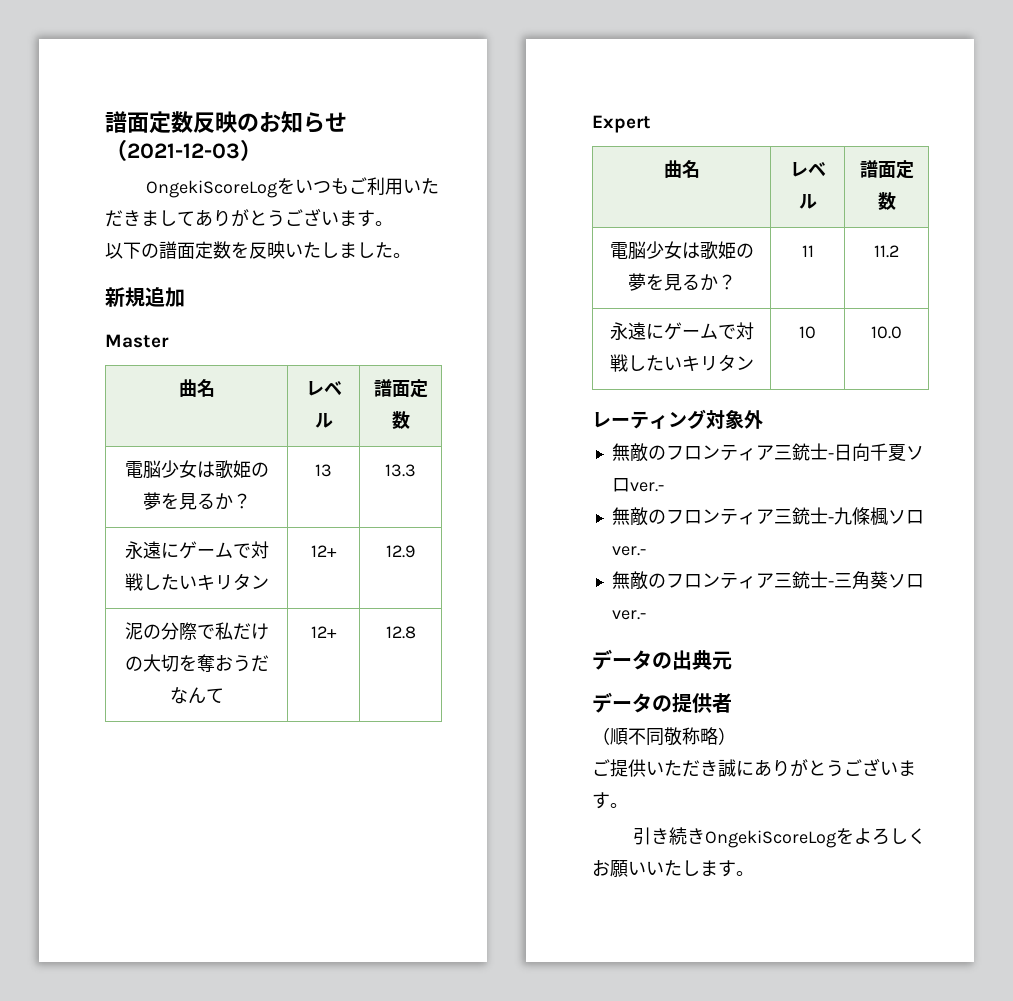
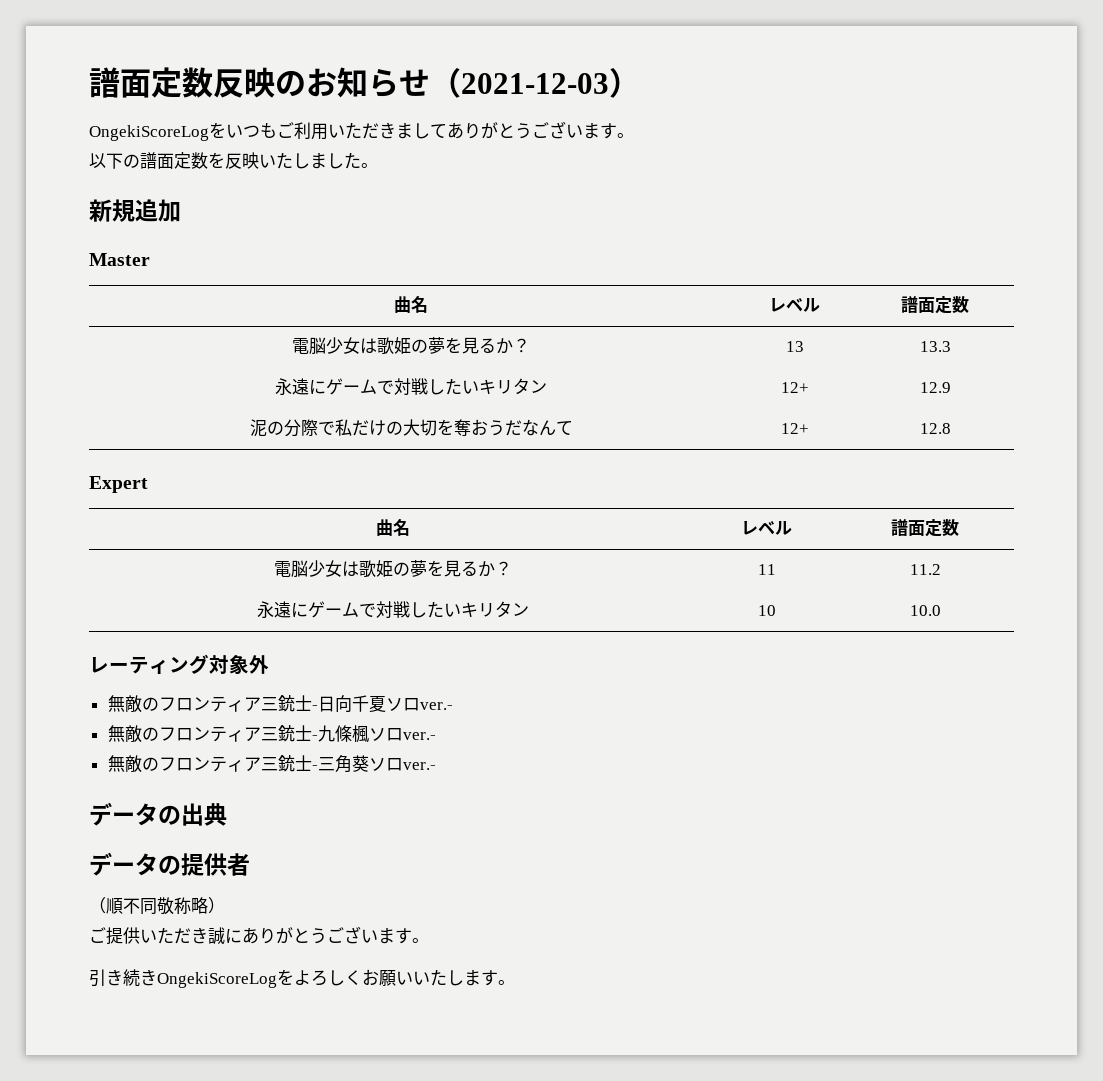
- データの出典元
+ データの出典

